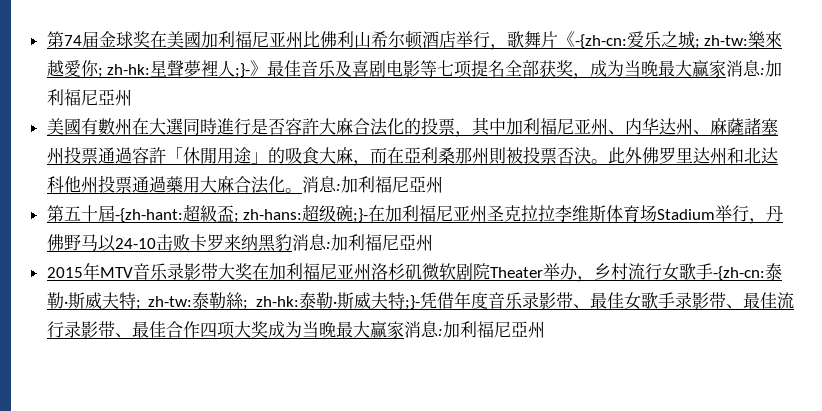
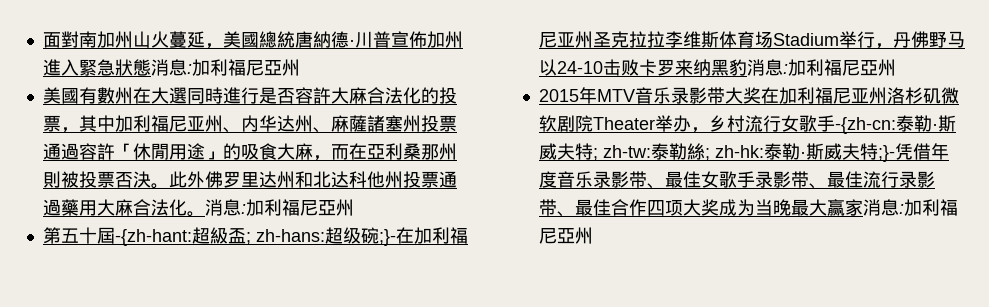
- 第74届金球奖在美國加利福尼亚州比佛利山希尔顿酒店举行，歌舞片《-{zh-cn:爱乐之城; zh-tw:樂來越愛你; zh-hk:星聲夢裡人;}-》最佳音乐及喜剧电影等七项提名全部获奖，成为当晚最大赢家消息:加利福尼亞州
+ 面對南加州山火蔓延，美國總統唐納德·川普宣佈加州進入緊急狀態消息:加利福尼亞州

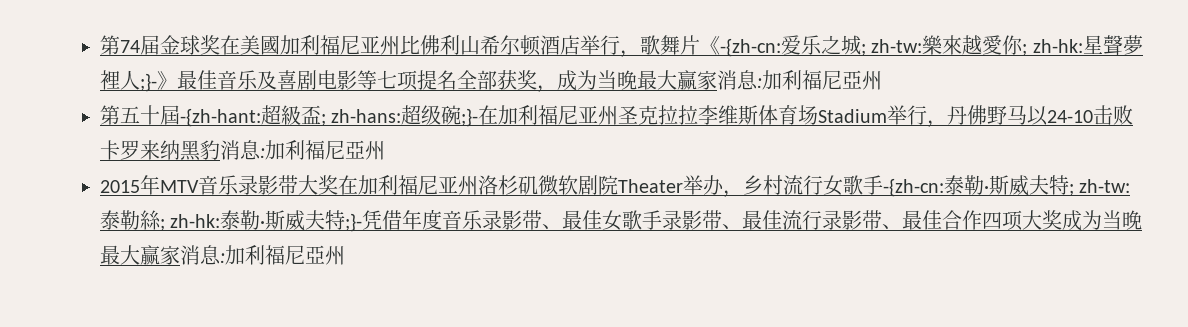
- 面對南加州山火蔓延，美國總統唐納德·川普宣佈加州進入緊急狀態消息:加利福尼亞州
- 美國有數州在大選同時進行是否容許大麻合法化的投票，其中加利福尼亚州、内华达州、麻薩諸塞州投票通過容許「休閒用途」的吸食大麻，而在亞利桑那州則被投票否決。此外佛罗里达州和北达科他州投票通過藥用大麻合法化。消息:加利福尼亞州
+ 第74届金球奖在美國加利福尼亚州比佛利山希尔顿酒店举行，歌舞片《-{zh-cn:爱乐之城; zh-tw:樂來越愛你; zh-hk:星聲夢裡人;}-》最佳音乐及喜剧电影等七项提名全部获奖，成为当晚最大赢家消息:加利福尼亞州

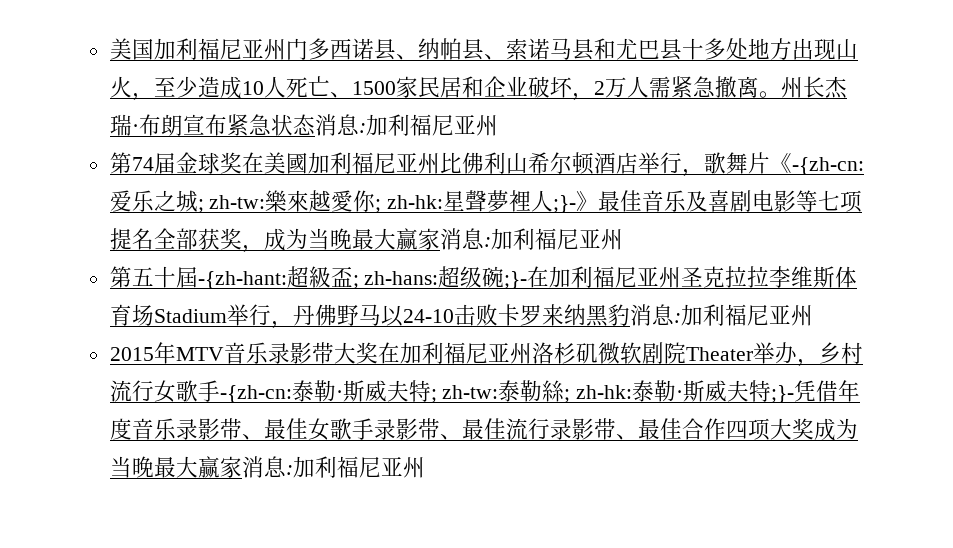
+ 美国加利福尼亚州门多西诺县、纳帕县、索诺马县和尤巴县十多处地方出现山火，至少造成10人死亡、1500家民居和企业破坏，2万人需紧急撤离。州长杰瑞·布朗宣布紧急状态消息:加利福尼亚州
- 第74届金球奖在美國加利福尼亚州比佛利山希尔顿酒店举行，歌舞片《-{zh-cn:爱乐之城; zh-tw:樂來越愛你; zh-hk:星聲夢裡人;}-》最佳音乐及喜剧电影等七项提名全部获奖，成为当晚最大赢家消息:加利福尼亞州
+ 第74届金球奖在美國加利福尼亚州比佛利山希尔顿酒店举行，歌舞片《-{zh-cn:爱乐之城; zh-tw:樂來越愛你; zh-hk:星聲夢裡人;}-》最佳音乐及喜剧电影等七项提名全部获奖，成为当晚最大赢家消息:加利福尼亚州
- 第五十屆-{zh-hant:超級盃; zh-hans:超级碗;}-在加利福尼亚州圣克拉拉李维斯体育场Stadium举行，丹佛野马以24-10击败卡罗来纳黑豹消息:加利福尼亞州
+ 第五十屆-{zh-hant:超級盃; zh-hans:超级碗;}-在加利福尼亚州圣克拉拉李维斯体育场Stadium举行，丹佛野马以24-10击败卡罗来纳黑豹消息:加利福尼亚州
- 泰勒·斯威夫特;}-凭借年度音乐录影带、最佳女歌手录影带、最佳流行录影带、最佳合作四项大奖成为当晚最大赢家消息:加利福尼亞州
+ 泰勒·斯威夫特;}-凭借年度音乐录影带、最佳女歌手录影带、最佳流行录影带、最佳合作四项大奖成为当晚最大赢家消息:加利福尼亚州

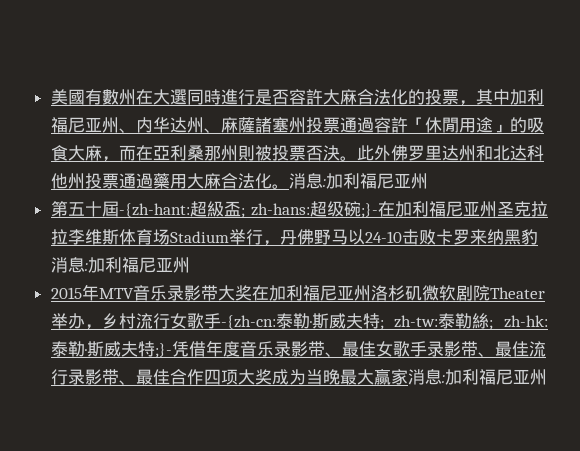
- 美国加利福尼亚州门多西诺县、纳帕县、索诺马县和尤巴县十多处地方出现山火，至少造成10人死亡、1500家民居和企业破坏，2万人需紧急撤离。州长杰瑞·布朗宣布紧急状态消息:加利福尼亚州
- 第74届金球奖在美國加利福尼亚州比佛利山希尔顿酒店举行，歌舞片《-{zh-cn:爱乐之城; zh-tw:樂來越愛你; zh-hk:星聲夢裡人;}-》最佳音乐及喜剧电影等七项提名全部获奖，成为当晚最大赢家消息:加利福尼亚州
+ 美國有數州在大選同時進行是否容許大麻合法化的投票，其中加利福尼亚州、内华达州、麻薩諸塞州投票通過容許「休閒用途」的吸食大麻，而在亞利桑那州則被投票否決。此外佛罗里达州和北达科他州投票通過藥用大麻合法化。消息:加利福尼亚州

